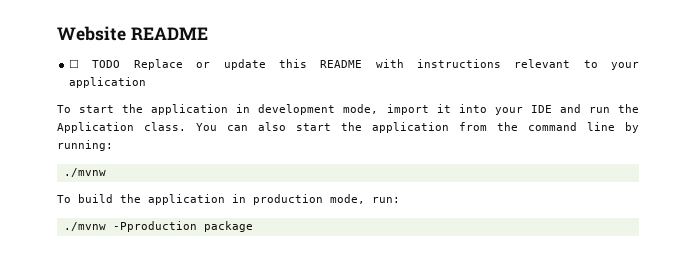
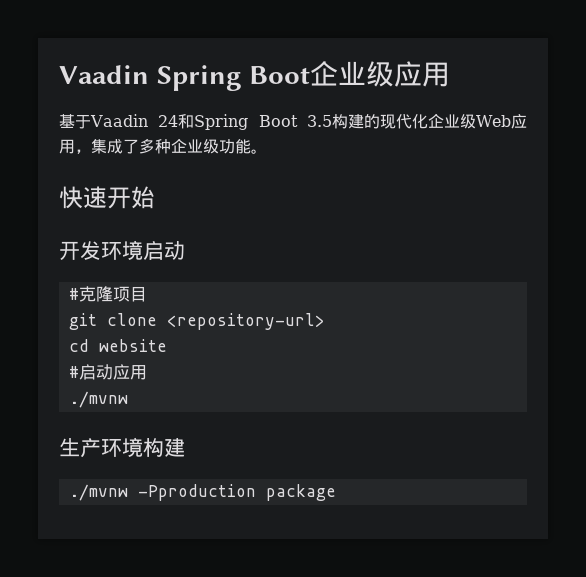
- Website README
- ☐ TODO Replace or update this README with instructions relevant to your application
- To start the application in development mode, import it into your IDE and run the Application class. You can also start the application from the command line by running:
+ Vaadin Spring Boot企业级应用
+ 基于Vaadin 24和Spring Boot 3.5构建的现代化企业级Web应用，集成了多种企业级功能。
+ 快速开始
+ 开发环境启动
+ #克隆项目
+ git clone <repository-url>
+ cd website
+ #启动应用
  ./mvnw
- To build the application in production mode, run:
+ 生产环境构建

